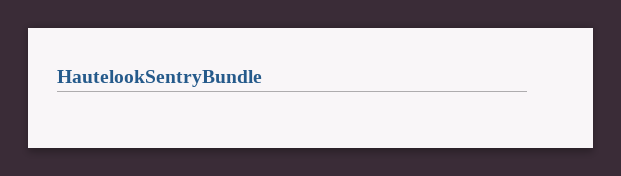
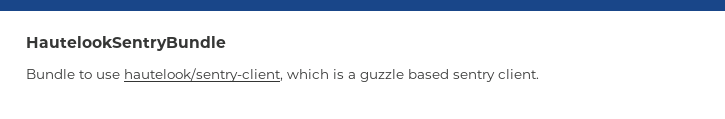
+ Bundle to use hautelook/sentry-client, which is a guzzle based sentry client.

